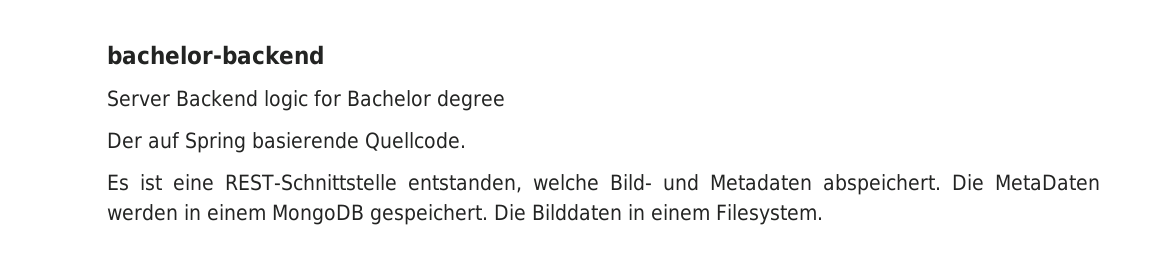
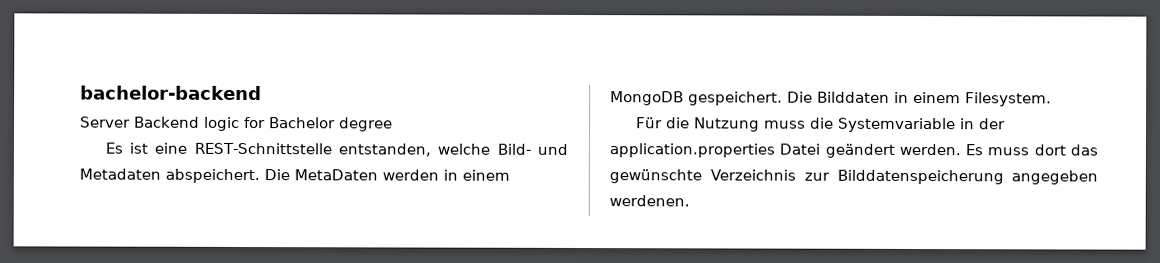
- Der auf Spring basierende Quellcode.
+ Für die Nutzung muss die Systemvariable in der application.properties Datei geändert werden. Es muss dort das gewünschte Verzeichnis zur Bilddatenspeicherung angegeben werdenen.

